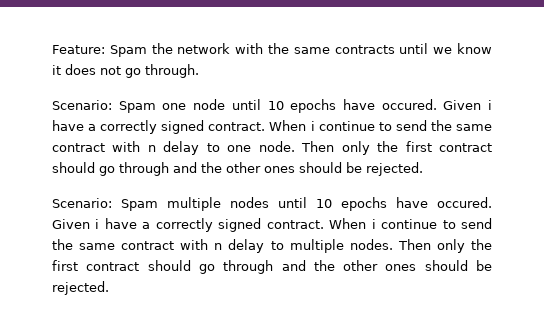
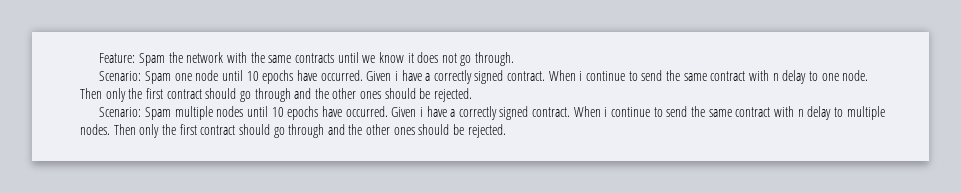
- Scenario: Spam one node until 10 epochs have occured.
+ Scenario: Spam one node until 10 epochs have occurred.
- Scenario: Spam multiple nodes until 10 epochs have occured.
+ Scenario: Spam multiple nodes until 10 epochs have occurred.

